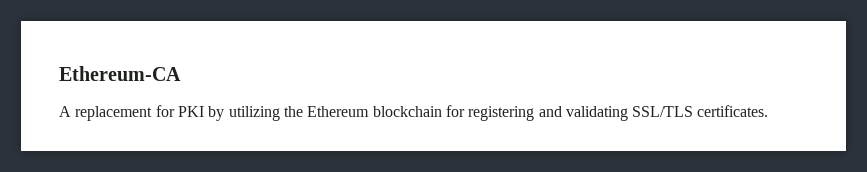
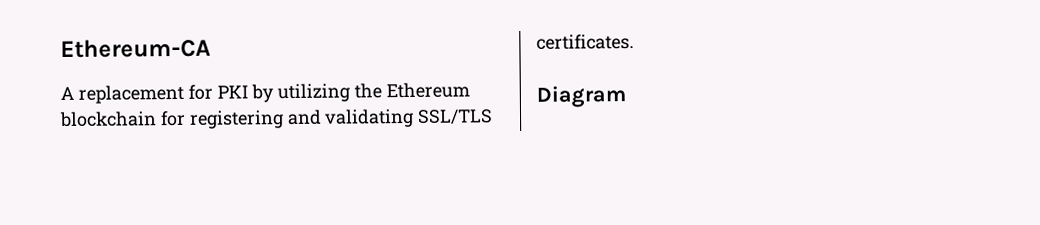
+ Diagram

